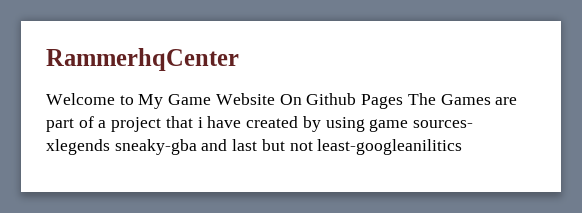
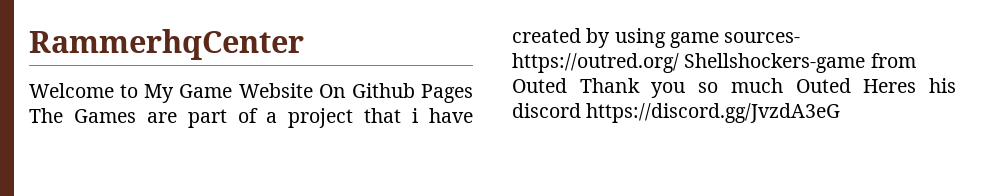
- Welcome to My Game Website On Github Pages The Games are part of a project that i have created by using game sources- xlegends sneaky-gba and last but not least-googleanilitics
+ Welcome to My Game Website On Github Pages The Games are part of a project that i have created by using game sources- https://outred.org/ Shellshockers-game from Outed Thank you so much Outed Heres his discord https://discord.gg/JvzdA3eG

